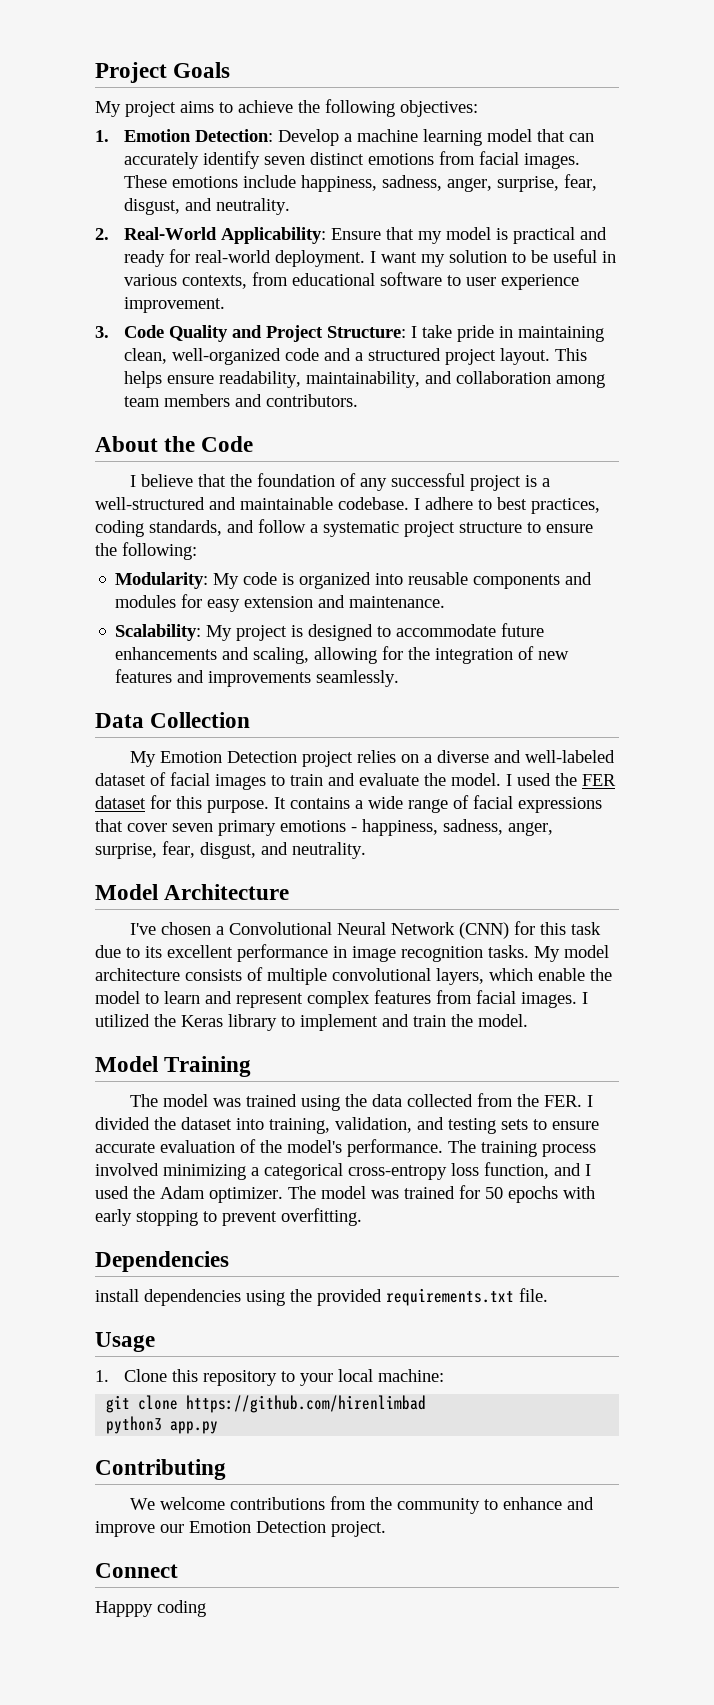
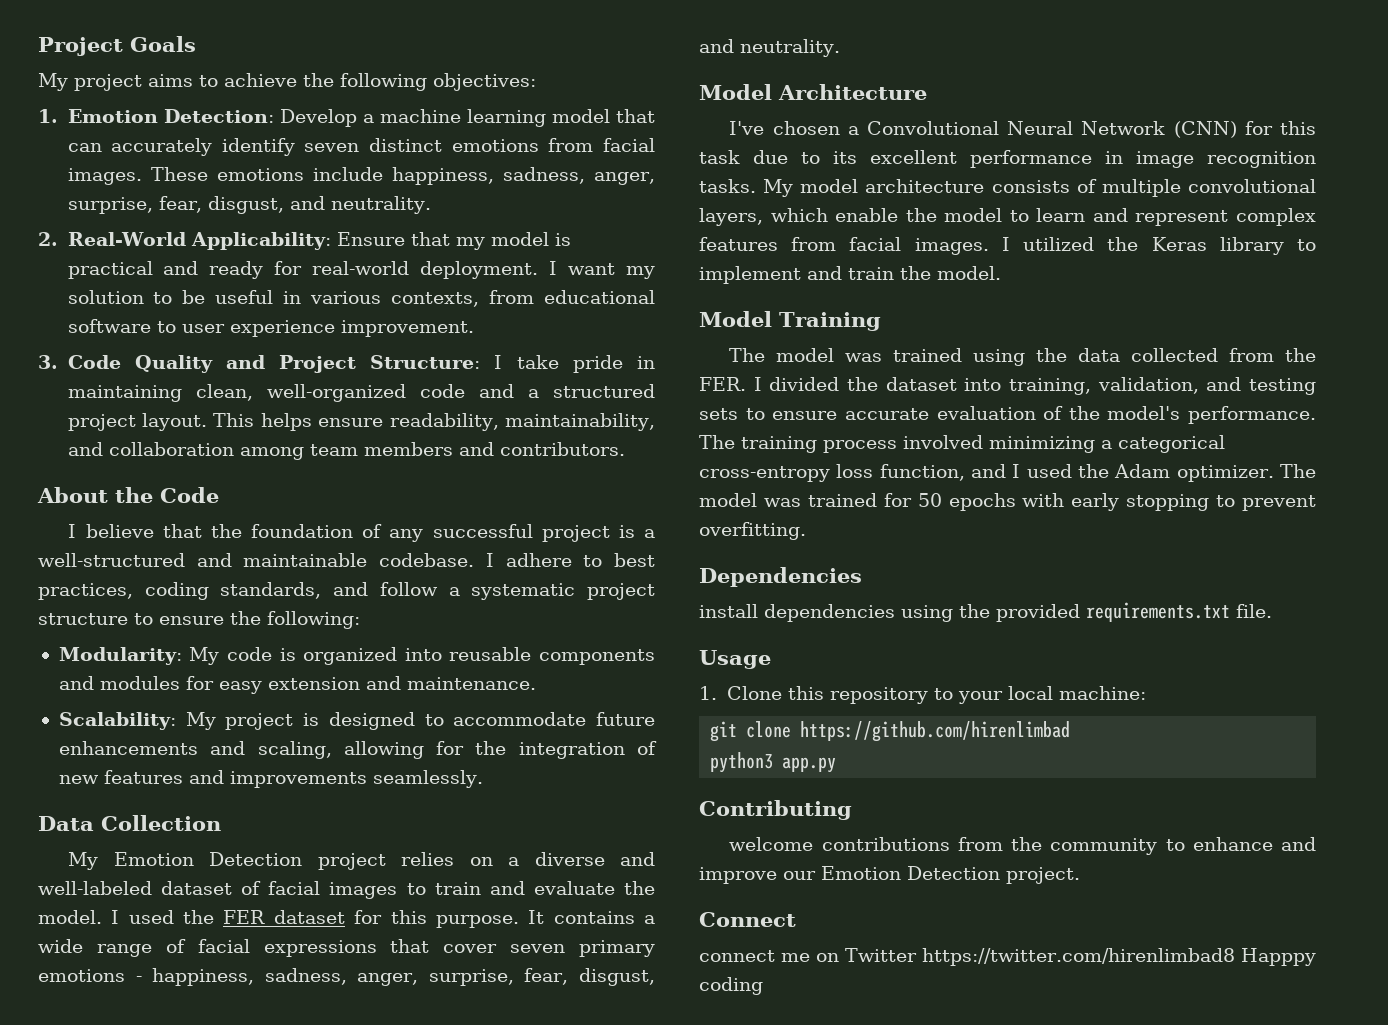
- We welcome contributions from the community to enhance and improve our Emotion Detection project.
+ welcome contributions from the community to enhance and improve our Emotion Detection project.
- Happpy coding
+ connect me on Twitter https://twitter.com/hirenlimbad8 Happpy coding

